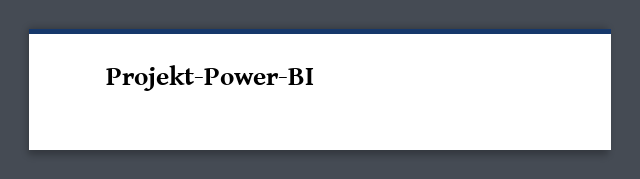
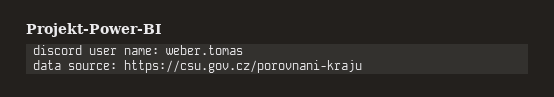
+ discord user name: weber.tomas
+ data source: https://csu.gov.cz/porovnani-kraju

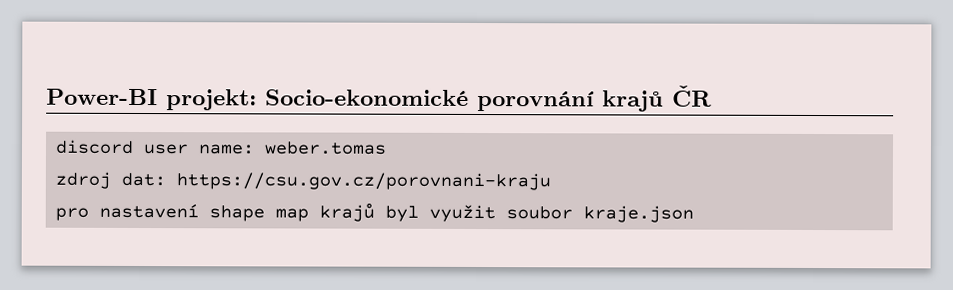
- Projekt-Power-BI
+ Power-BI projekt: Socio-ekonomické porovnání krajů ČR
- data source: https://csu.gov.cz/porovnani-kraju
+ zdroj dat: https://csu.gov.cz/porovnani-kraju
+ pro nastavení shape map krajů byl využit soubor kraje.json

